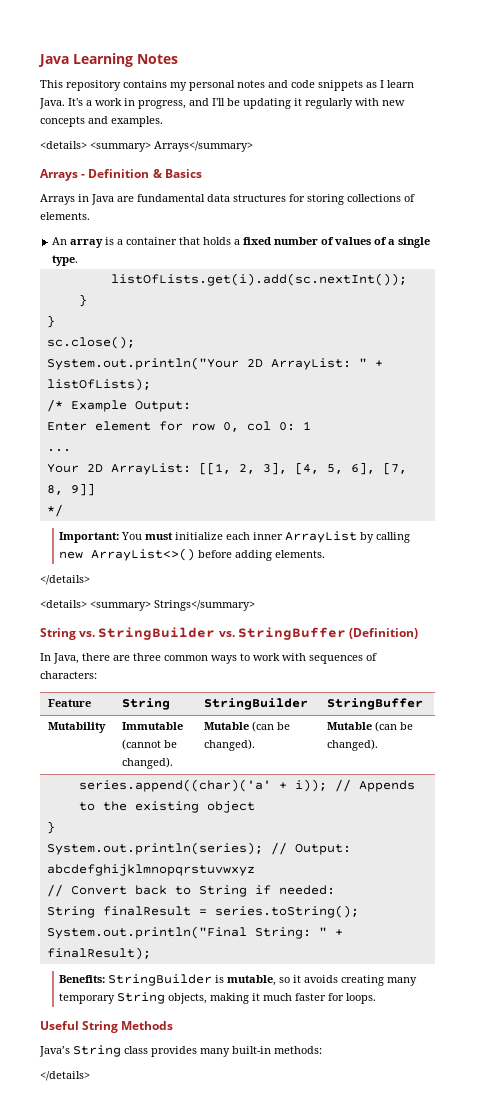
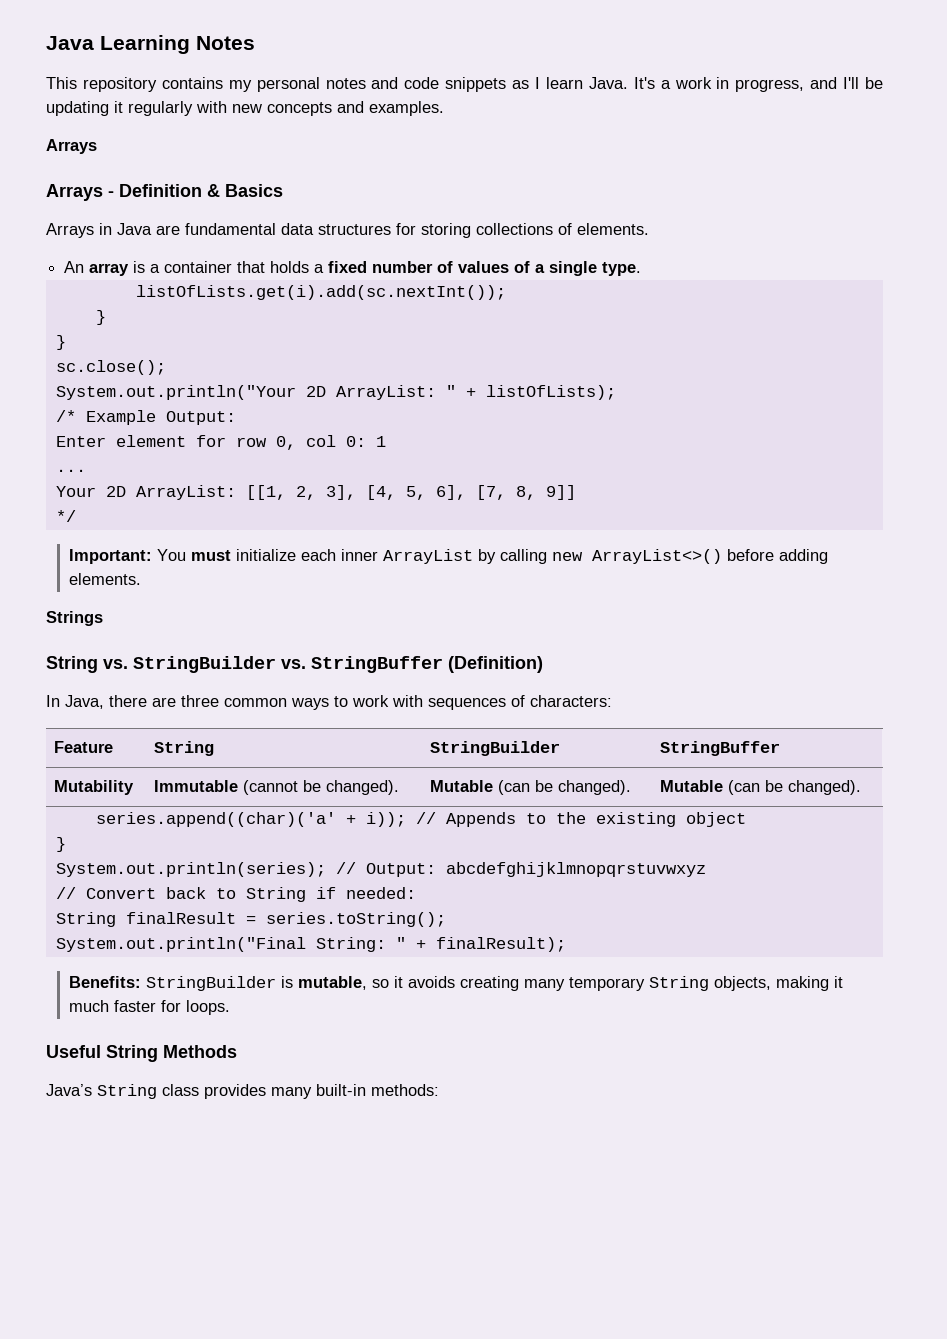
  It's a work in progress, and I'll be updating it regularly with new concepts and examples.
- <details> <summary> Arrays</summary>
+ Arrays
  Important: You must initialize each inner ArrayList by calling new ArrayList<>() before adding elements.
- </details>
- <details> <summary> Strings</summary>
+ Strings
  Java’s String class provides many built-in methods:
- </details>

